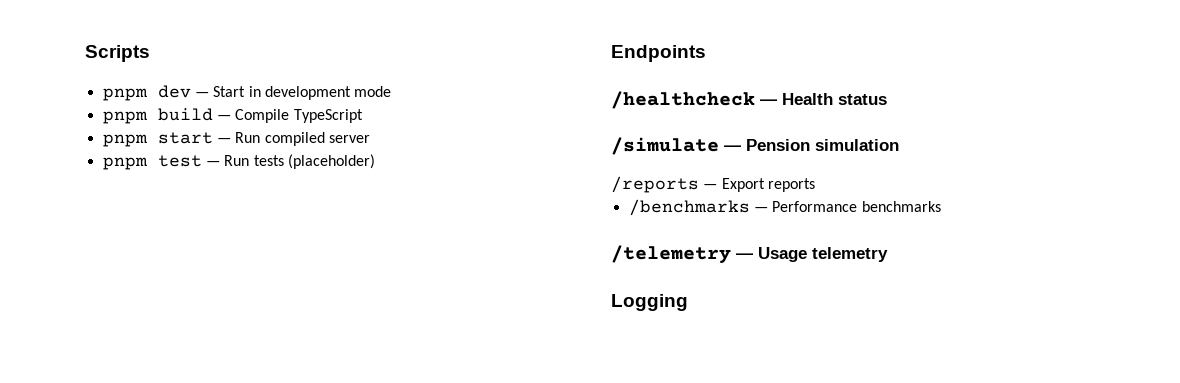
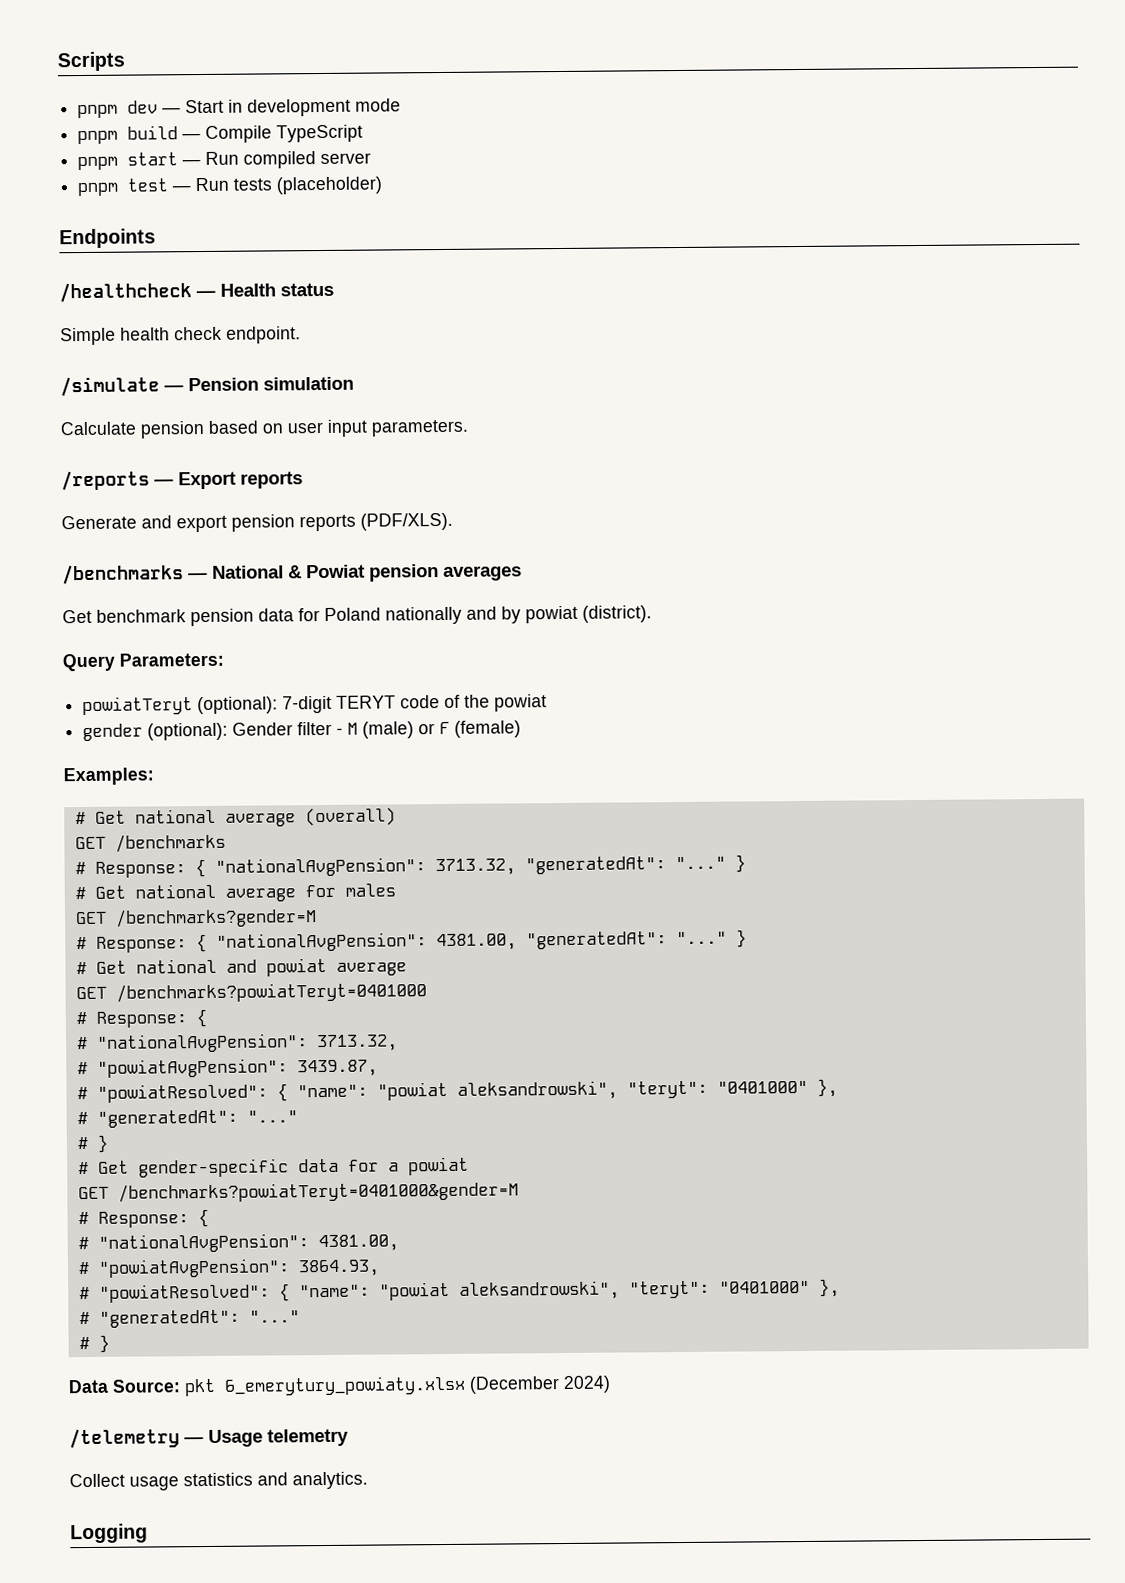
+ Simple health check endpoint.
+ Calculate pension based on user input parameters.
  /reports — Export reports
- /benchmarks — Performance benchmarks
+ Generate and export pension reports (PDF/XLS).
+ /benchmarks — National & Powiat pension averages
+ Get benchmark pension data for Poland nationally and by powiat (district).
+ Query Parameters:
+ powiatTeryt (optional): 7-digit TERYT code of the powiat
+ gender (optional): Gender filter - M (male) or F (female)
+ Examples:
+ # Get national average (overall)
+ GET /benchmarks
+ # Response: { "nationalAvgPension": 3713.32, "generatedAt": "..." }
+ # Get national average for males
+ GET /benchmarks?gender=M
+ # Response: { "nationalAvgPension": 4381.00, "generatedAt": "..." }
+ # Get national and powiat average
+ GET /benchmarks?powiatTeryt=0401000
+ # Response: {
+ # "nationalAvgPension": 3713.32,
+ # "powiatAvgPension": 3439.87,
+ # "powiatResolved": { "name": "powiat aleksandrowski", "teryt": "0401000" },
+ # "generatedAt": "..."
+ # }
+ # Get gender-specific data for a powiat
+ GET /benchmarks?powiatTeryt=0401000&gender=M
+ # Response: {
+ # "nationalAvgPension": 4381.00,
+ # "powiatAvgPension": 3864.93,
+ # "powiatResolved": { "name": "powiat aleksandrowski", "teryt": "0401000" },
+ # "generatedAt": "..."
+ # }
+ Data Source: pkt 6_emerytury_powiaty.xlsx (December 2024)
+ Collect usage statistics and analytics.

